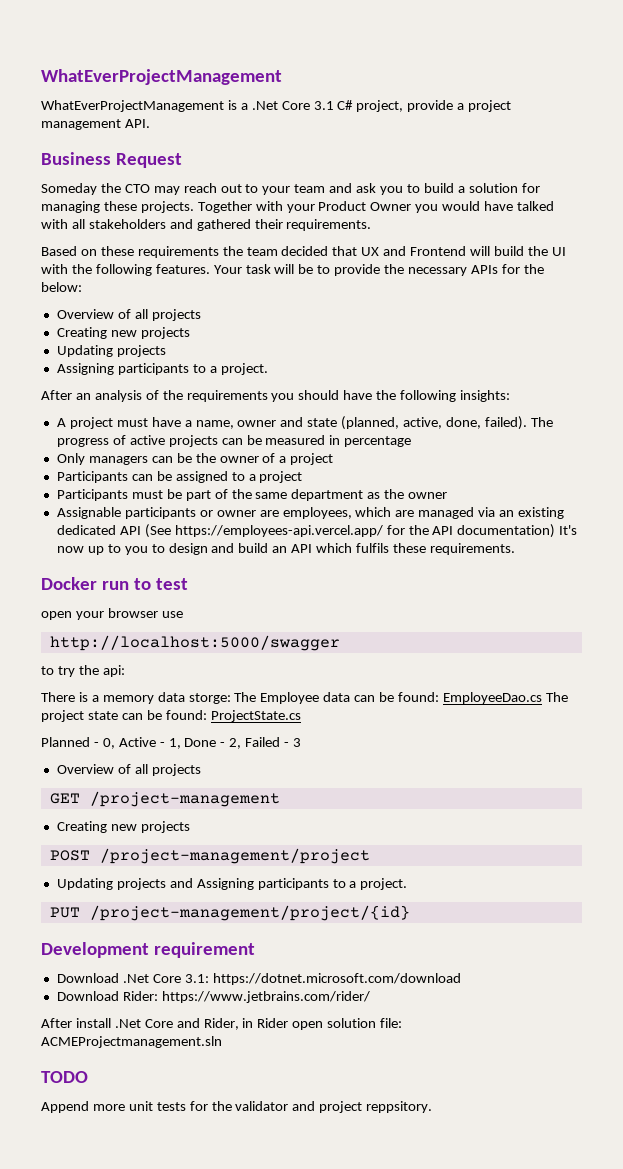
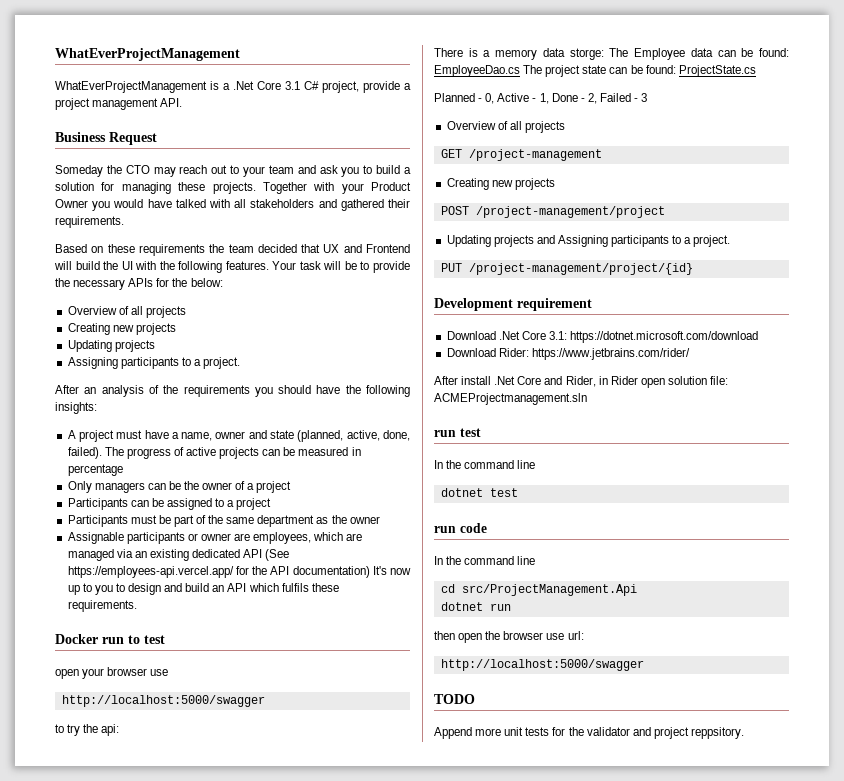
+ run test
+ In the command line
+ dotnet test
+ run code
+ In the command line
+ cd src/ProjectManagement.Api
+ dotnet run
+ then open the browser use url:
+ http://localhost:5000/swagger

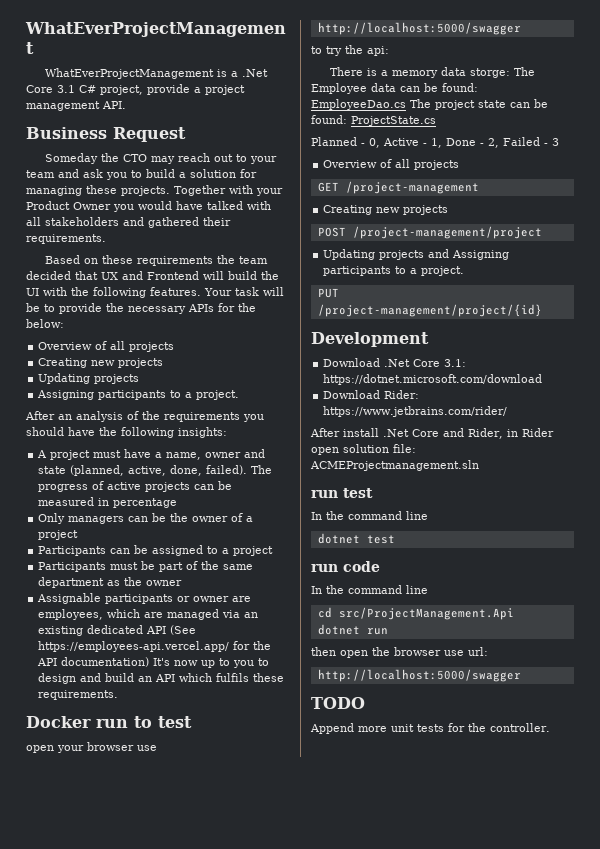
- Development requirement
+ Development
- Append more unit tests for the validator and project reppsitory.
+ Append more unit tests for the controller.

